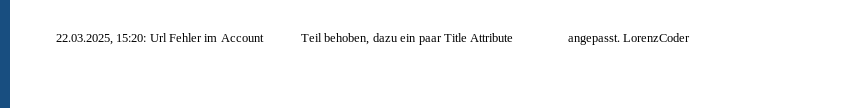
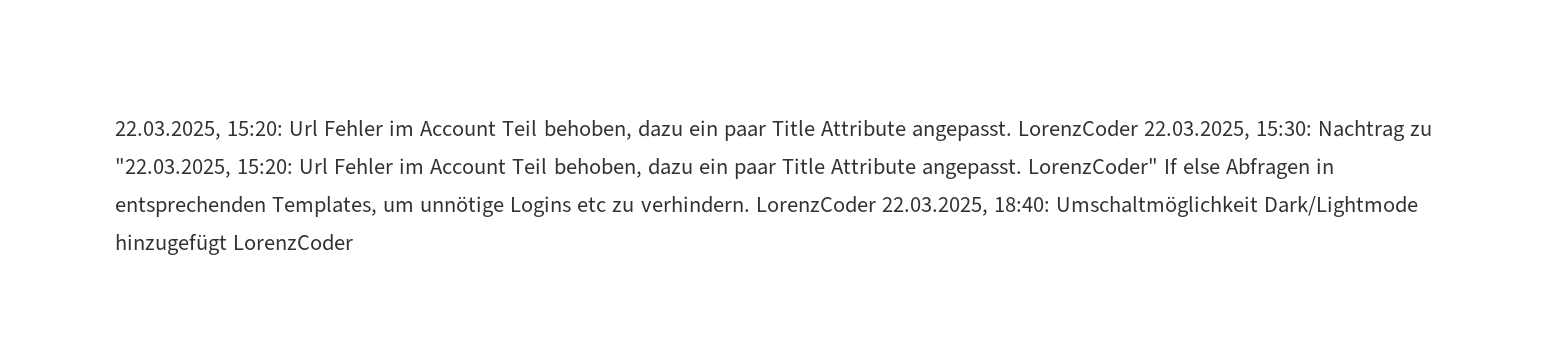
- LorenzCoder
+ LorenzCoder 22.03.2025, 15:30: Nachtrag zu "22.03.2025, 15:20: Url Fehler im Account Teil behoben, dazu ein paar Title Attribute angepasst. LorenzCoder" If else Abfragen in entsprechenden Templates, um unnötige Logins etc zu verhindern. LorenzCoder 22.03.2025, 18:40: Umschaltmöglichkeit Dark/Lightmode hinzugefügt LorenzCoder

